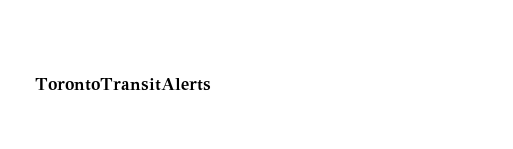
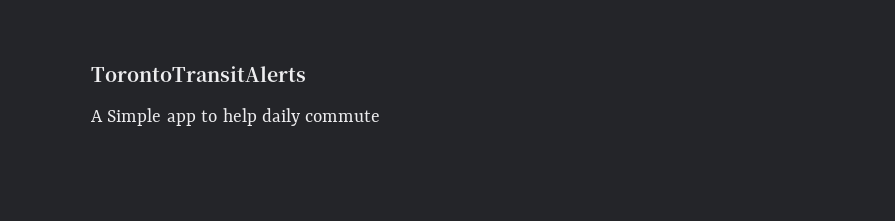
+ A Simple app to help daily commute

